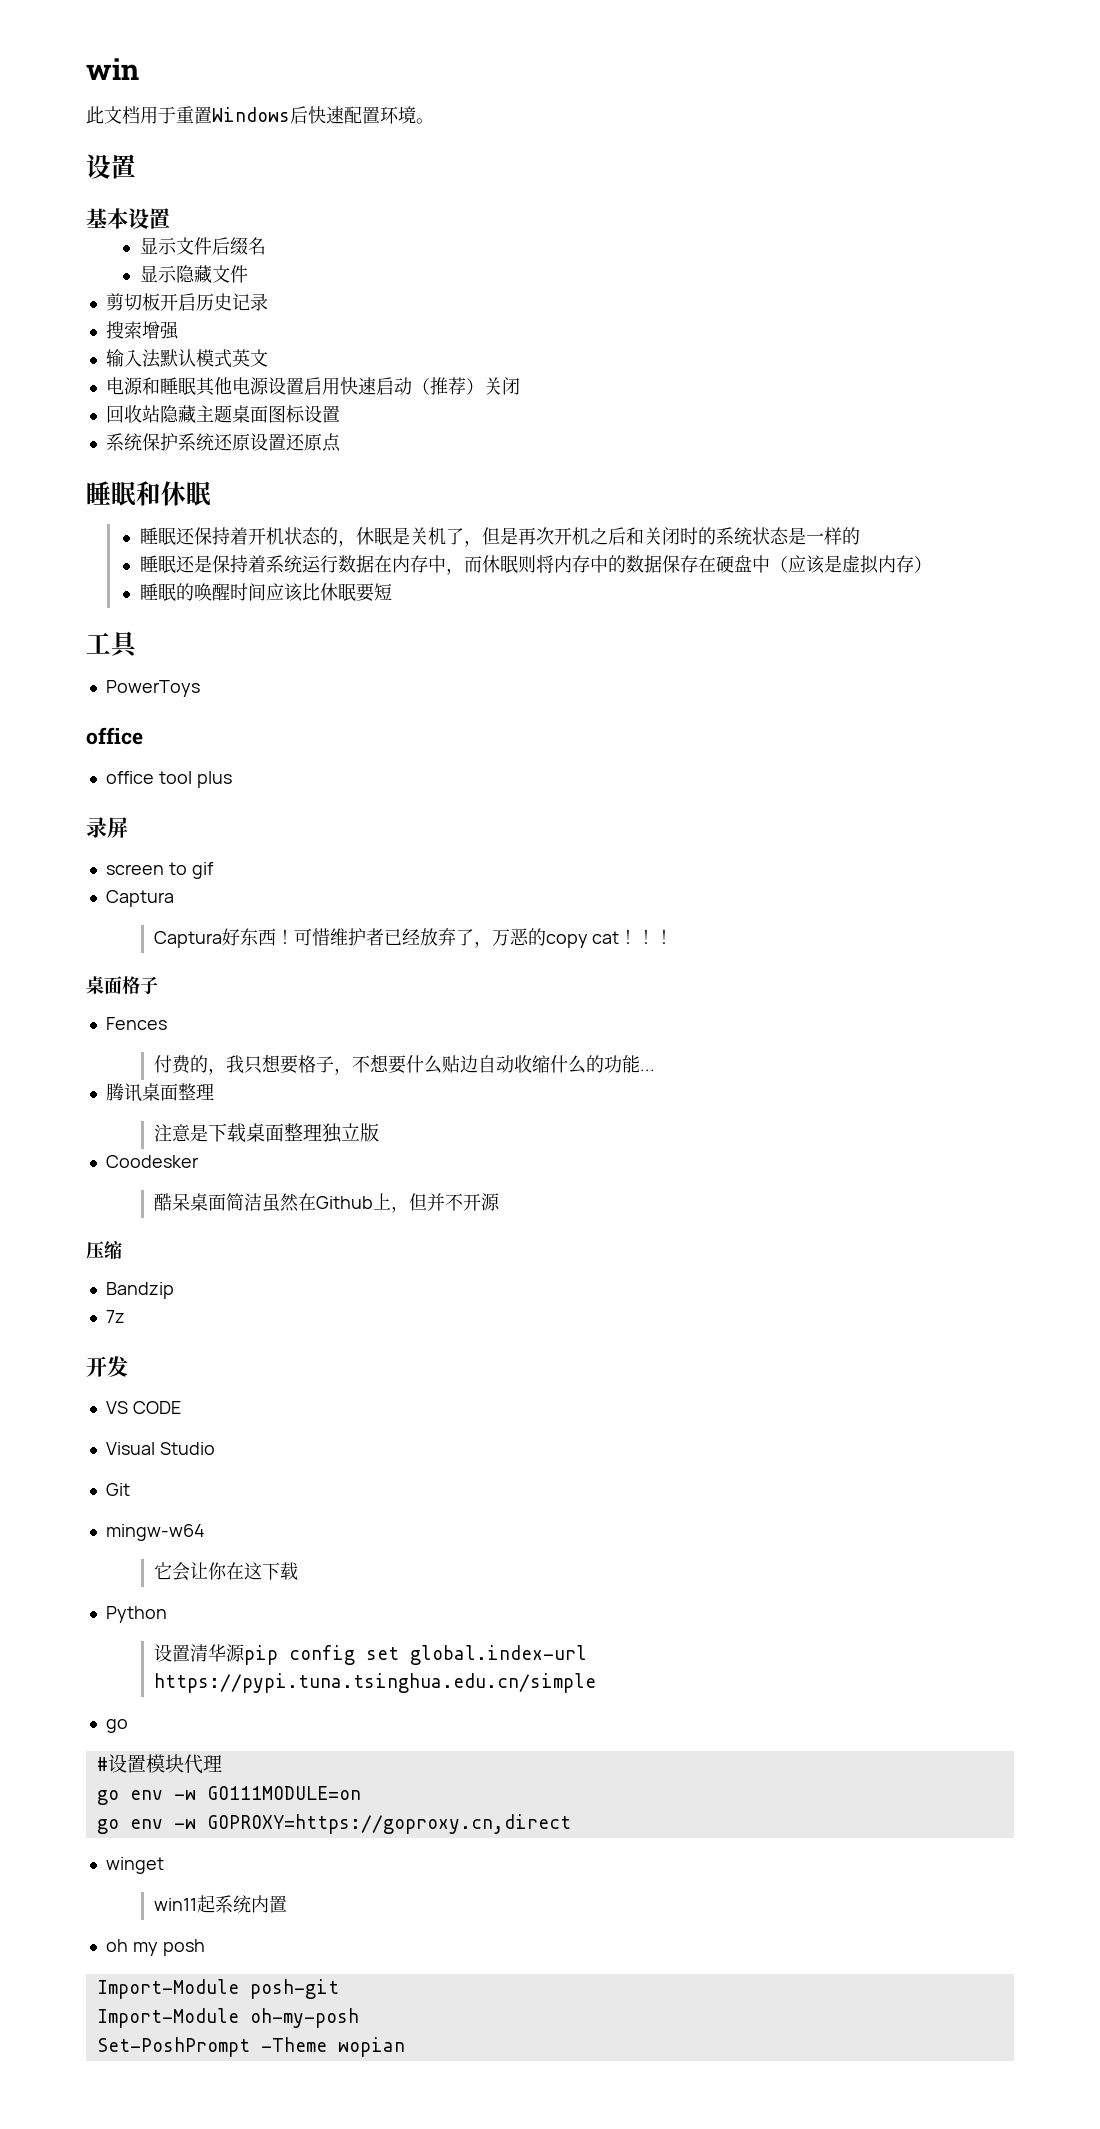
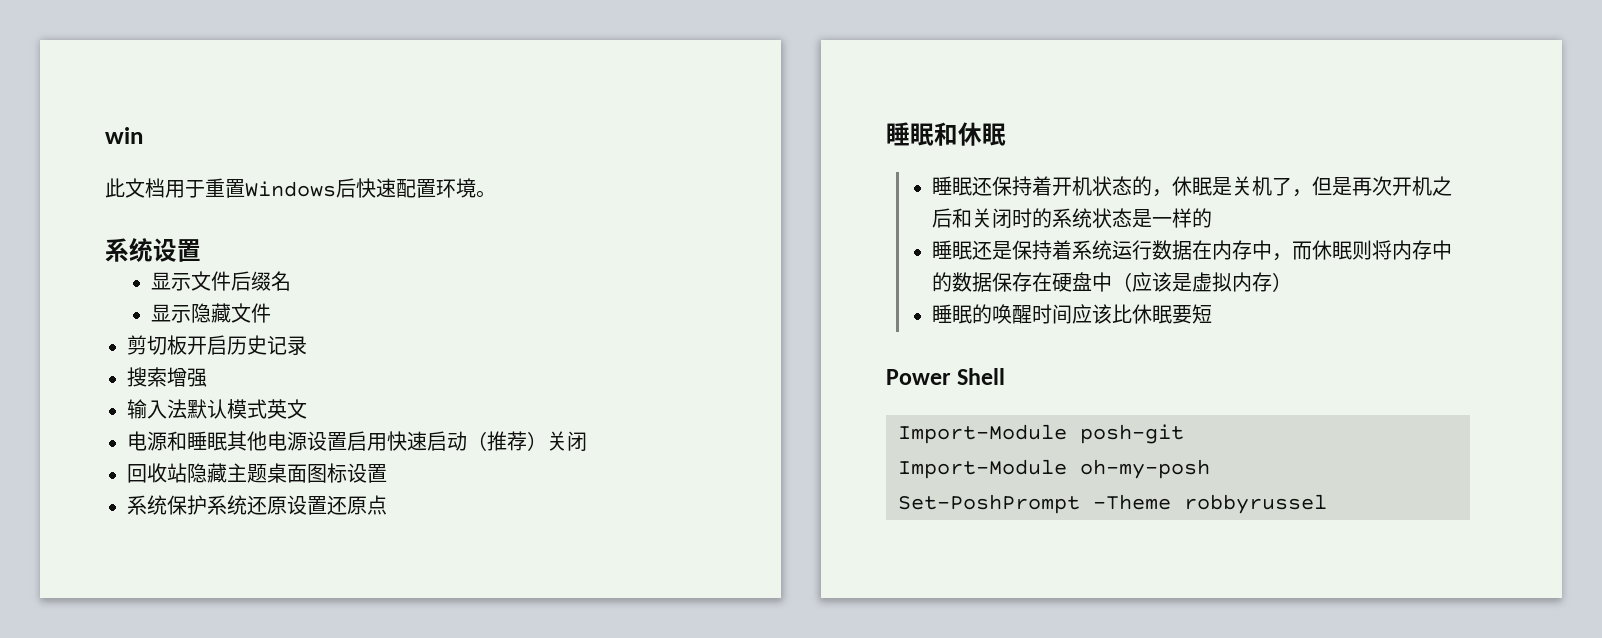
  此文档用于重置Windows后快速配置环境。
- 设置
- 基本设置
+ 系统设置
- 工具
- PowerToys
- office
- office tool plus
- 录屏
- screen to gif
- Captura
- Captura好东西！可惜维护者已经放弃了，万恶的copy cat！！！
- 桌面格子
- Fences
- 付费的，我只想要格子，不想要什么贴边自动收缩什么的功能...
- 腾讯桌面整理
- 注意是下载桌面整理独立版
- Coodesker
- 酷呆桌面简洁虽然在Github上，但并不开源
- 压缩
- Bandzip
- 7z
- 开发
- VS CODE
- Visual Studio
- Git
- mingw-w64
- 它会让你在这下载
- Python
- 设置清华源pip config set global.index-url https://pypi.tuna.tsinghua.edu.cn/simple
- go
- #设置模块代理
- go env -w GO111MODULE=on
- go env -w GOPROXY=https://goproxy.cn,direct
- winget
- win11起系统内置
- oh my posh
+ Power Shell
- Set-PoshPrompt -Theme wopian
+ Set-PoshPrompt -Theme robbyrussel

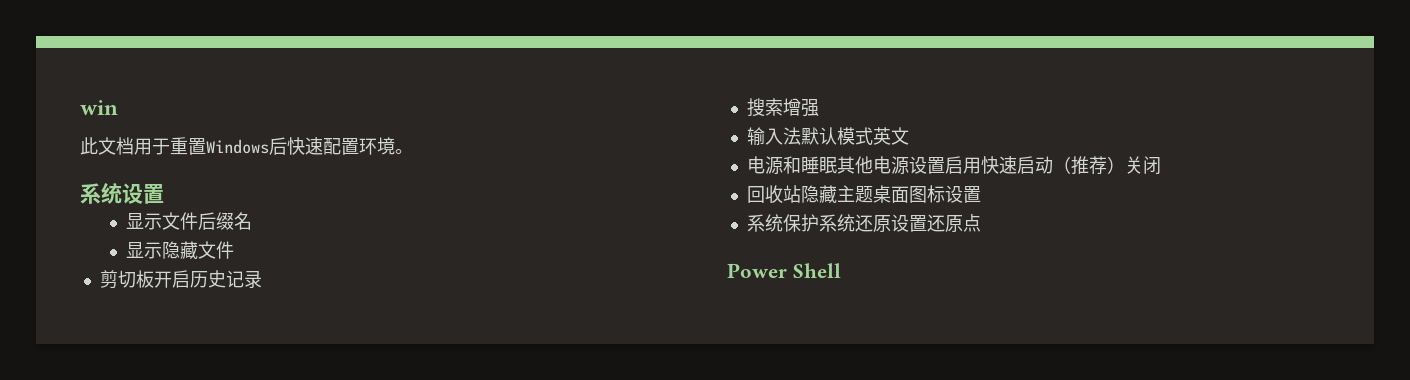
- 睡眠和休眠
- 睡眠还保持着开机状态的，休眠是关机了，但是再次开机之后和关闭时的系统状态是一样的
- 睡眠还是保持着系统运行数据在内存中，而休眠则将内存中的数据保存在硬盘中（应该是虚拟内存）
- 睡眠的唤醒时间应该比休眠要短
  Power Shell
- Import-Module posh-git
- Import-Module oh-my-posh
- Set-PoshPrompt -Theme robbyrussel

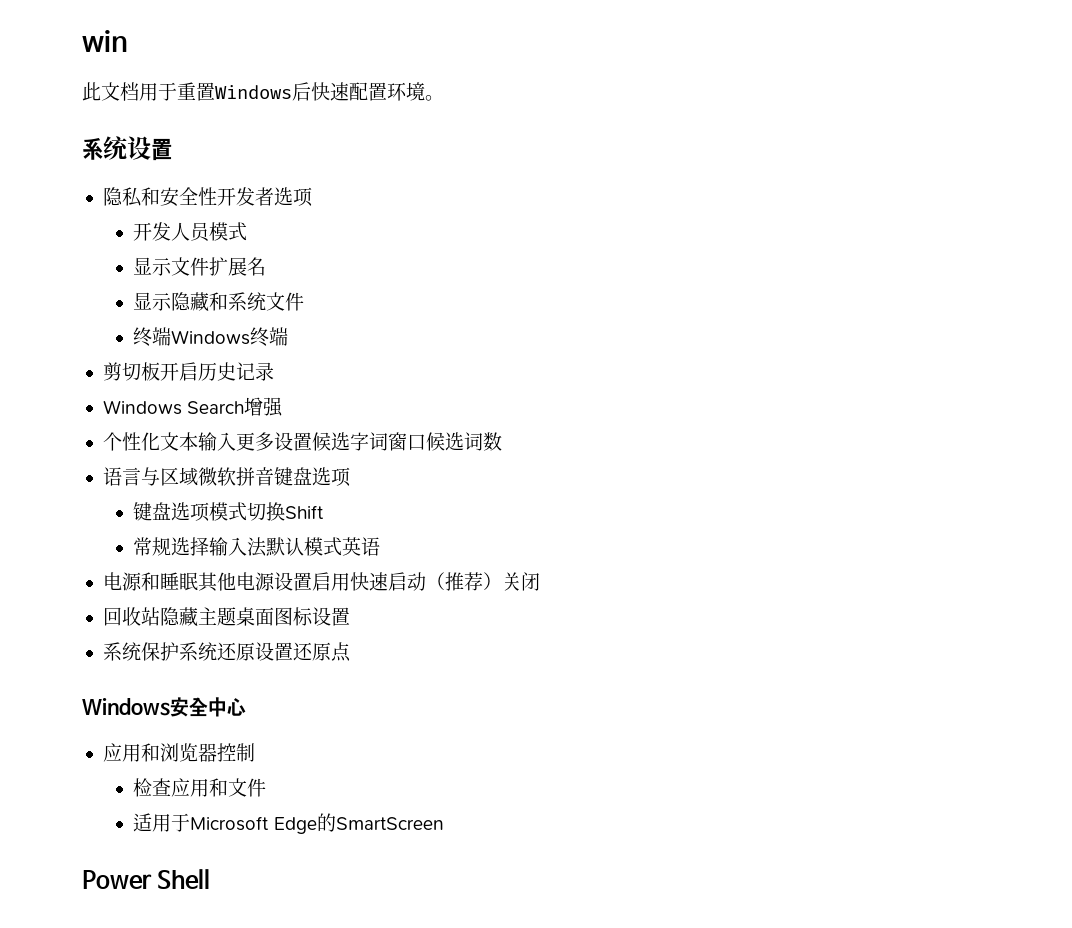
+ 隐私和安全性开发者选项
+ 开发人员模式
- 显示文件后缀名
+ 显示文件扩展名
- 显示隐藏文件
+ 显示隐藏和系统文件
+ 终端Windows终端
- 搜索增强
+ Windows Search增强
- 输入法默认模式英文
+ 个性化文本输入更多设置候选字词窗口候选词数
+ 语言与区域微软拼音键盘选项
+ 键盘选项模式切换Shift
+ 常规选择输入法默认模式英语
+ Windows安全中心
+ 应用和浏览器控制
+ 检查应用和文件
+ 适用于Microsoft Edge的SmartScreen

